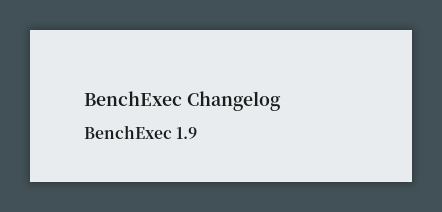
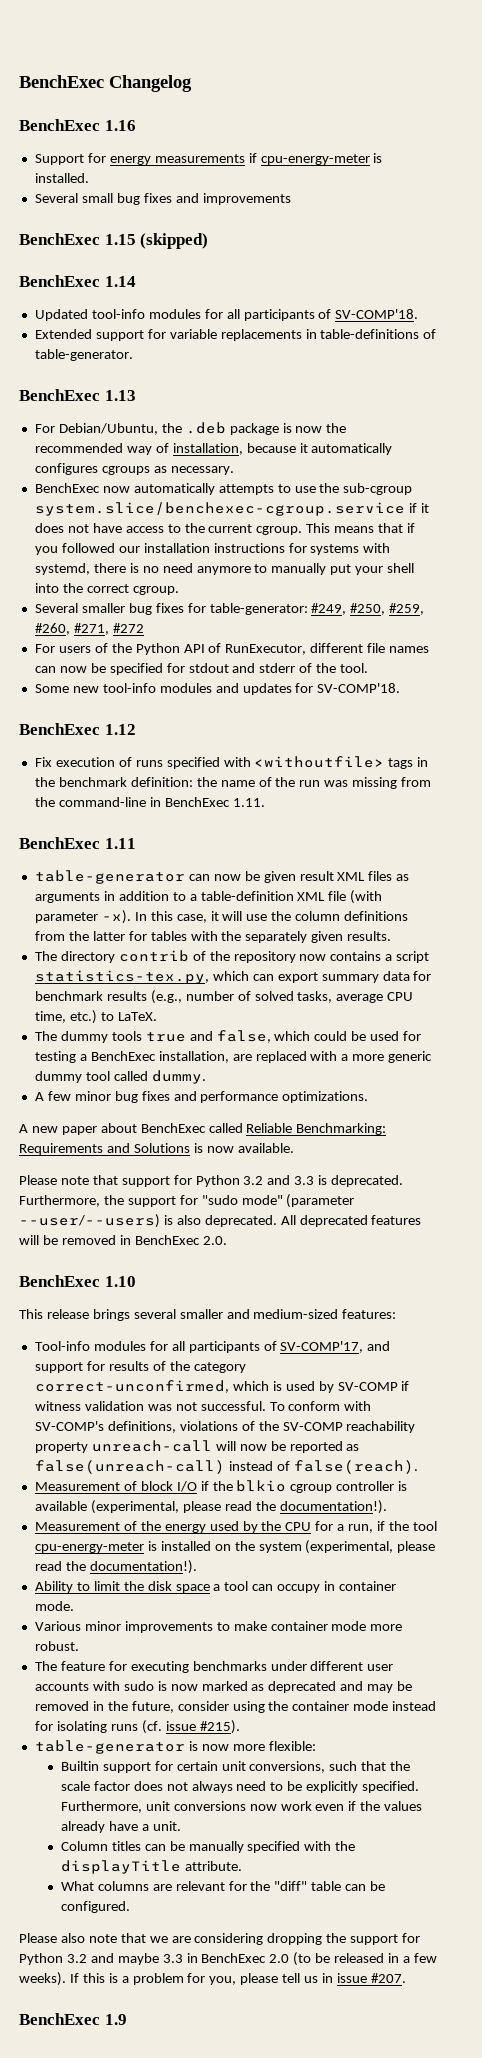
+ BenchExec 1.16
+ Support for energy measurements if cpu-energy-meter is installed.
+ Several small bug fixes and improvements
+ BenchExec 1.15 (skipped)
+ BenchExec 1.14
+ Updated tool-info modules for all participants of SV-COMP'18.
+ Extended support for variable replacements in table-definitions of table-generator.
+ BenchExec 1.13
+ For Debian/Ubuntu, the .deb package is now the recommended way of installation, because it automatically configures cgroups as necessary.
+ BenchExec now automatically attempts to use the sub-cgroup system.slice/benchexec-cgroup.service if it does not have access to the current cgroup. This means that if you followed our installation instructions for systems with systemd, there is no need anymore to manually put your shell into the correct cgroup.
+ Several smaller bug fixes for table-generator: #249, #250, #259, #260, #271, #272
+ For users of the Python API of RunExecutor, different file names can now be specified for stdout and stderr of the tool.
+ Some new tool-info modules and updates for SV-COMP'18.
+ BenchExec 1.12
+ Fix execution of runs specified with <withoutfile> tags in the benchmark definition: the name of the run was missing from the command-line in BenchExec 1.11.
+ BenchExec 1.11
+ table-generator can now be given result XML files as arguments in addition to a table-definition XML file (with parameter -x). In this case, it will use the column definitions from the latter for tables with the separately given results.
+ The directory contrib of the repository now contains a script statistics-tex.py, which can export summary data for benchmark results (e.g., number of solved tasks, average CPU time, etc.) to LaTeX.
+ The dummy tools true and false, which could be used for testing a BenchExec installation, are replaced with a more generic dummy tool called dummy.
+ A few minor bug fixes and performance optimizations.
+ A new paper about BenchExec called Reliable Benchmarking: Requirements and Solutions is now available.
+ Please note that support for Python 3.2 and 3.3 is deprecated. Furthermore, the support for "sudo mode" (parameter --user/--users) is also deprecated. All deprecated features will be removed in BenchExec 2.0.
+ BenchExec 1.10
+ This release brings several smaller and medium-sized features:
+ Tool-info modules for all participants of SV-COMP'17, and support for results of the category correct-unconfirmed, which is used by SV-COMP if witness validation was not successful. To conform with SV-COMP's definitions, violations of the SV-COMP reachability property unreach-call will now be reported as false(unreach-call) instead of false(reach).
+ Measurement of block I/O if the blkio cgroup controller is available (experimental, please read the documentation!).
+ Measurement of the energy used by the CPU for a run, if the tool cpu-energy-meter is installed on the system (experimental, please read the documentation!).
+ Ability to limit the disk space a tool can occupy in container mode.
+ Various minor improvements to make container mode more robust.
+ The feature for executing benchmarks under different user accounts with sudo is now marked as deprecated and may be removed in the future, consider using the container mode instead for isolating runs (cf. issue #215).
+ table-generator is now more flexible:
+ Builtin support for certain unit conversions, such that the scale factor does not always need to be explicitly specified. Furthermore, unit conversions now work even if the values already have a unit.
+ Column titles can be manually specified with the displayTitle attribute.
+ What columns are relevant for the "diff" table can be configured.
+ Please also note that we are considering dropping the support for Python 3.2 and maybe 3.3 in BenchExec 2.0 (to be released in a few weeks). If this is a problem for you, please tell us in issue #207.

